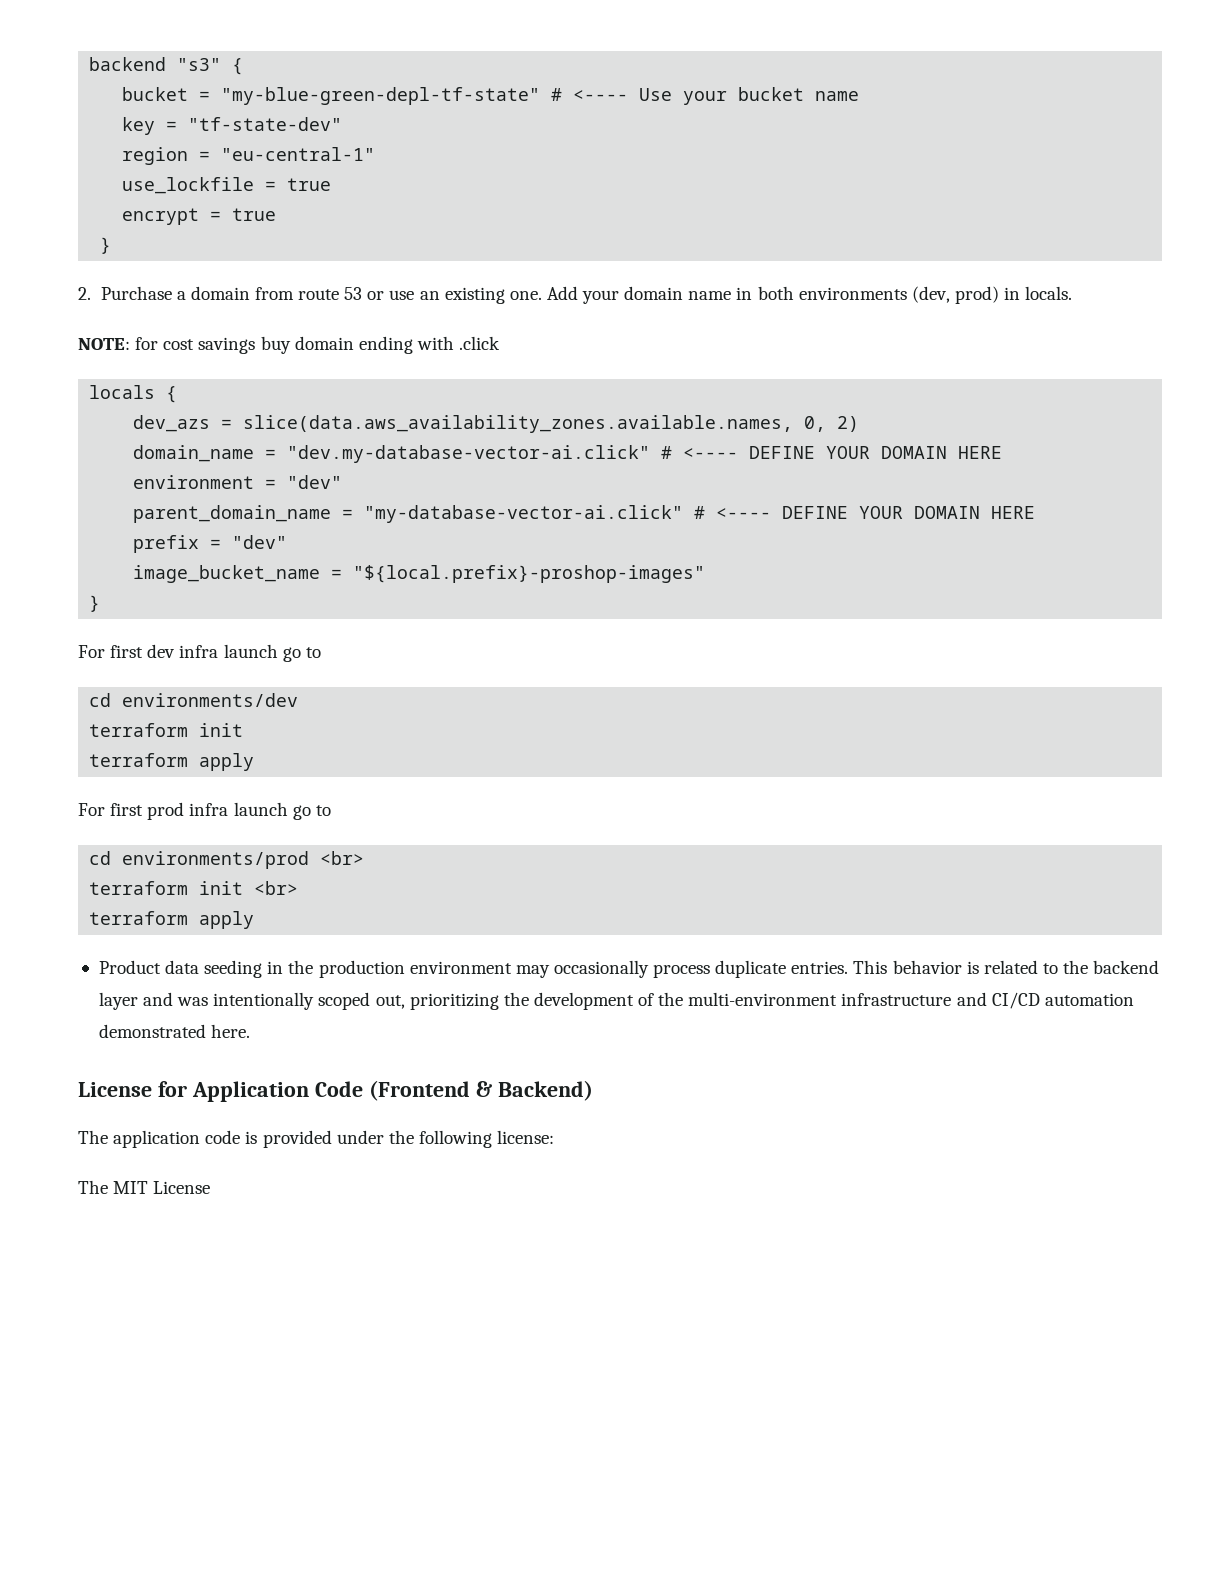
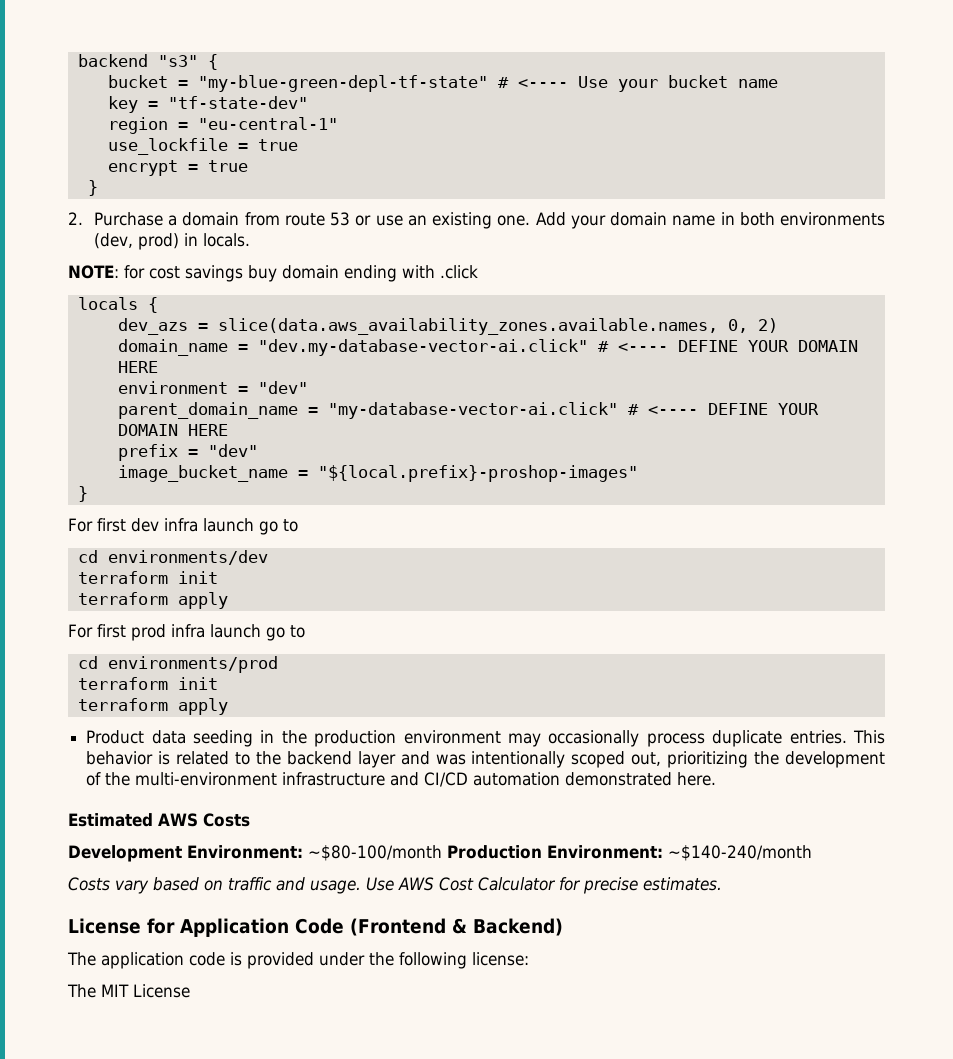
- cd environments/prod <br>
- terraform init <br>
+ cd environments/prod
+ terraform init
+ Estimated AWS Costs
+ Development Environment: ~$80-100/month Production Environment: ~$140-240/month
+ Costs vary based on traffic and usage. Use AWS Cost Calculator for precise estimates.

